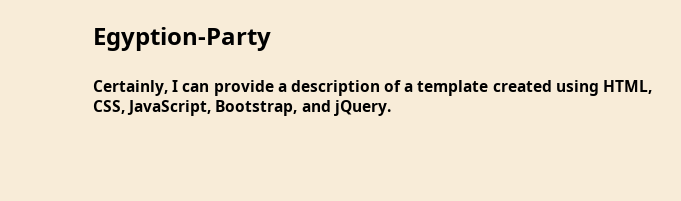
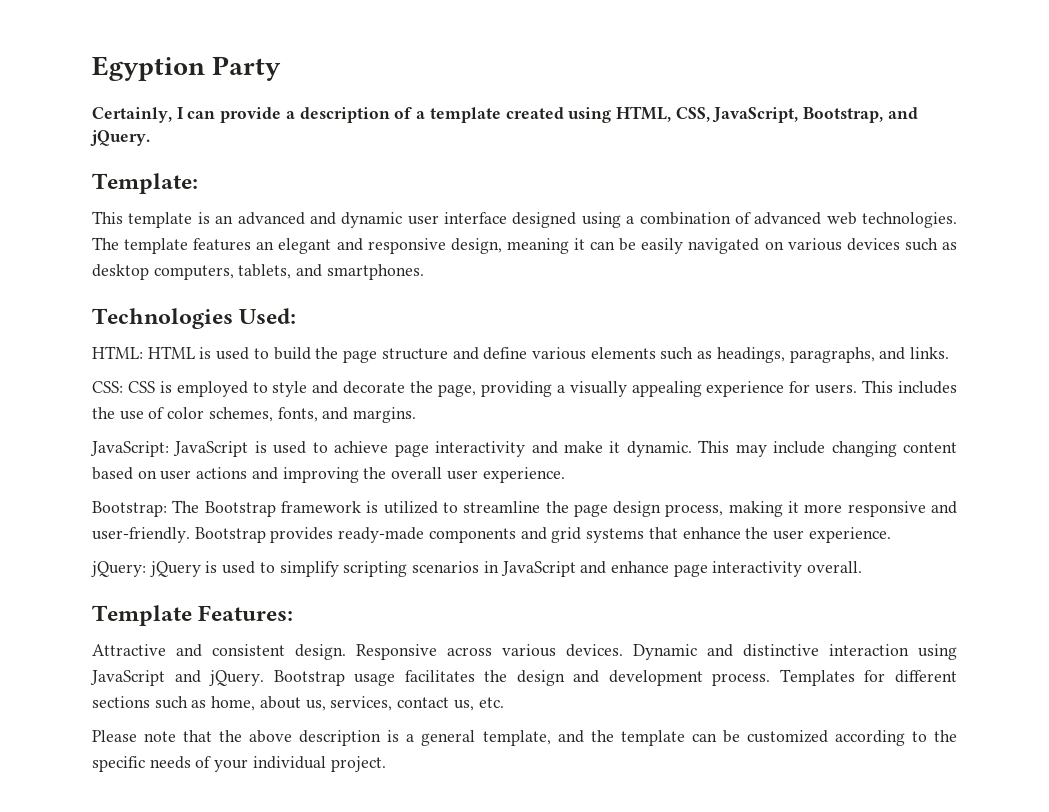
- Egyption-Party
+ Egyption Party
+ Template:
+ This template is an advanced and dynamic user interface designed using a combination of advanced web technologies. The template features an elegant and responsive design, meaning it can be easily navigated on various devices such as desktop computers, tablets, and smartphones.
+ Technologies Used:
+ HTML: HTML is used to build the page structure and define various elements such as headings, paragraphs, and links.
+ CSS: CSS is employed to style and decorate the page, providing a visually appealing experience for users. This includes the use of color schemes, fonts, and margins.
+ JavaScript: JavaScript is used to achieve page interactivity and make it dynamic. This may include changing content based on user actions and improving the overall user experience.
+ Bootstrap: The Bootstrap framework is utilized to streamline the page design process, making it more responsive and user-friendly. Bootstrap provides ready-made components and grid systems that enhance the user experience.
+ jQuery: jQuery is used to simplify scripting scenarios in JavaScript and enhance page interactivity overall.
+ Template Features:
+ Attractive and consistent design. Responsive across various devices. Dynamic and distinctive interaction using JavaScript and jQuery. Bootstrap usage facilitates the design and development process. Templates for different sections such as home, about us, services, contact us, etc.
+ Please note that the above description is a general template, and the template can be customized according to the specific needs of your individual project.

